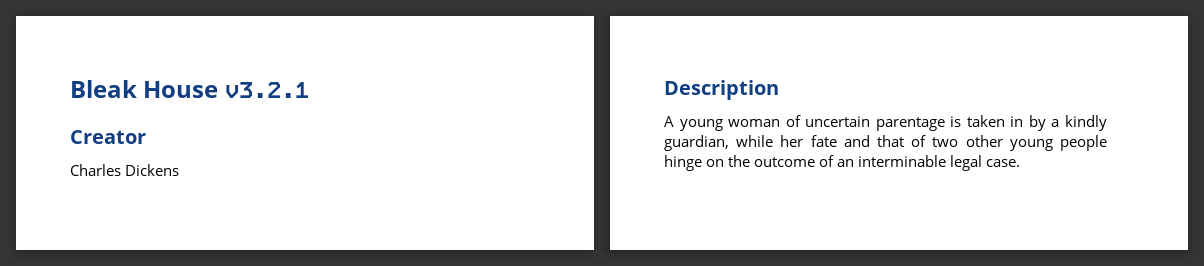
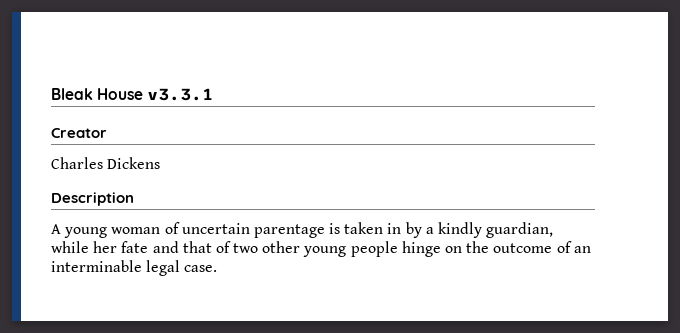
- Bleak House v3.2.1
+ Bleak House v3.3.1

